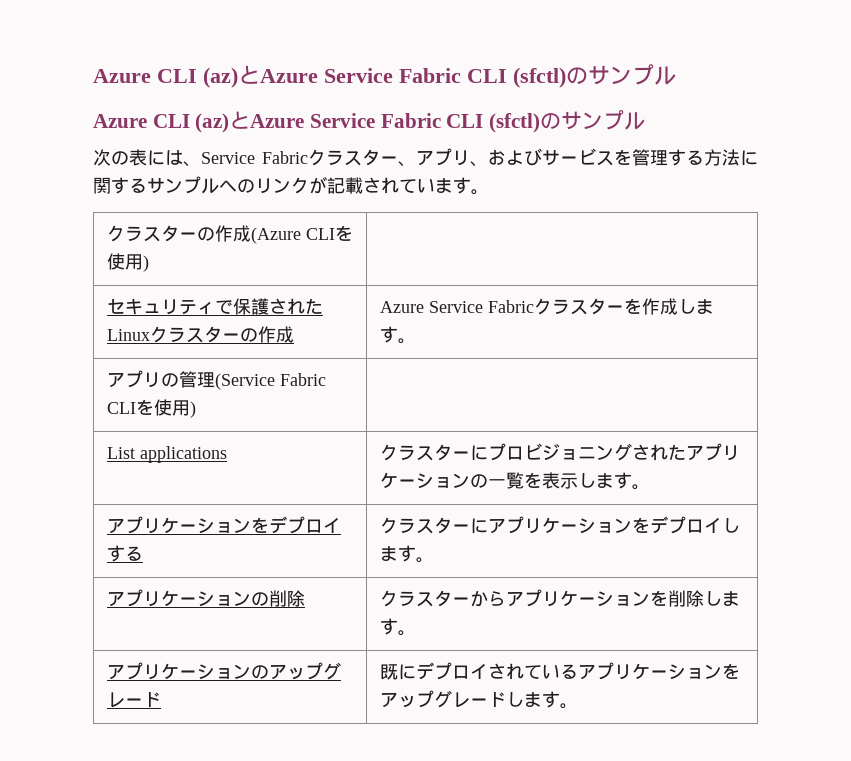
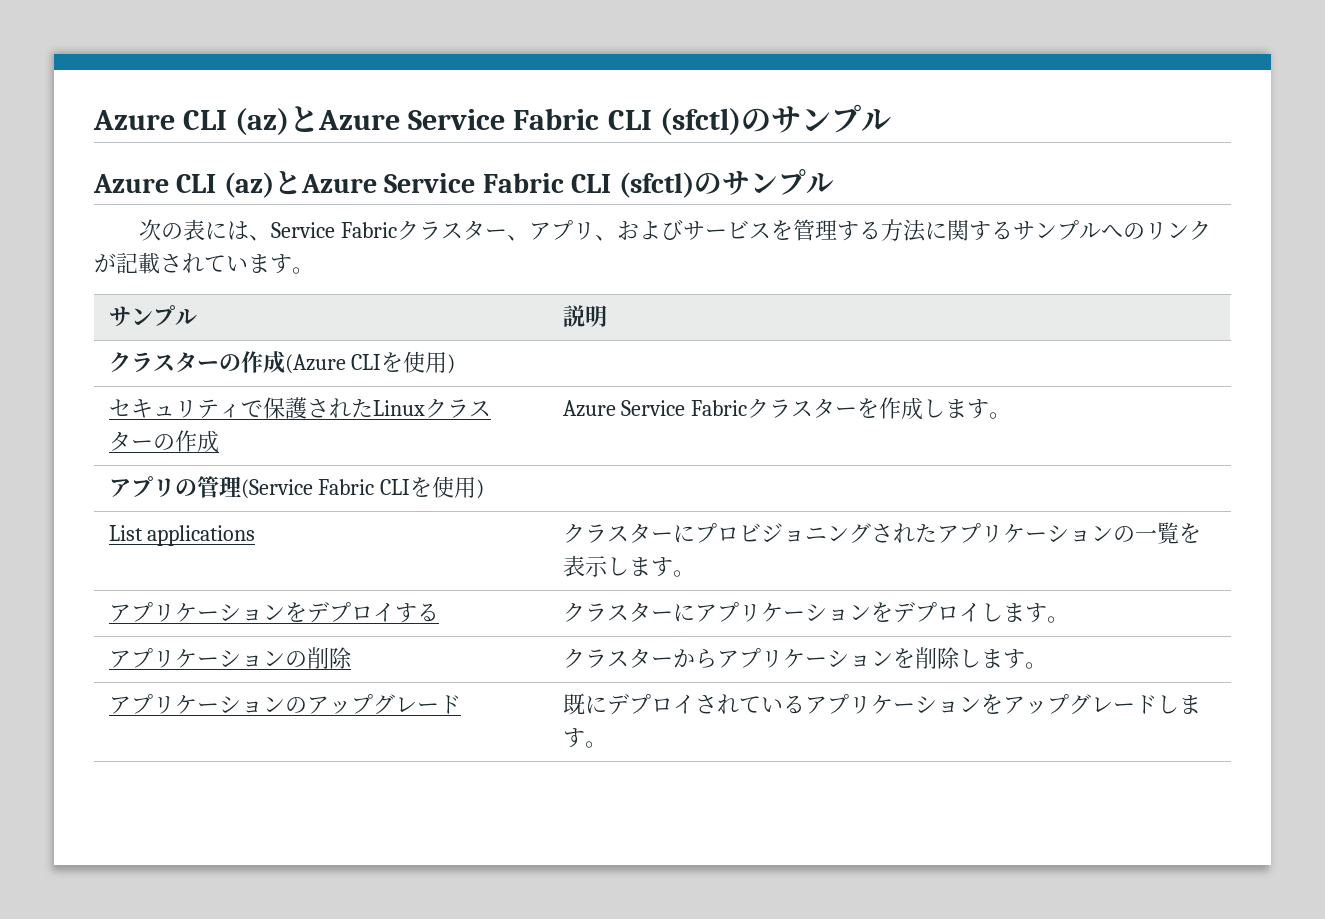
+ サンプル | 説明

